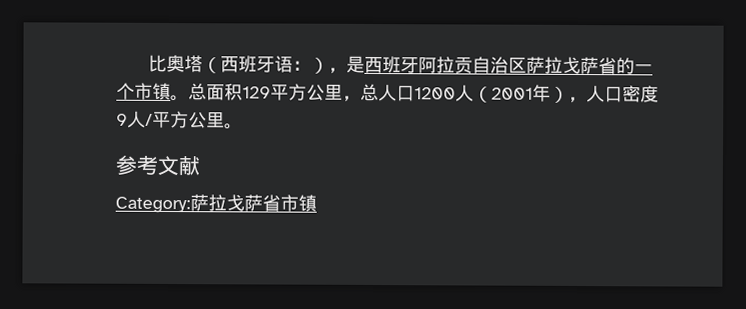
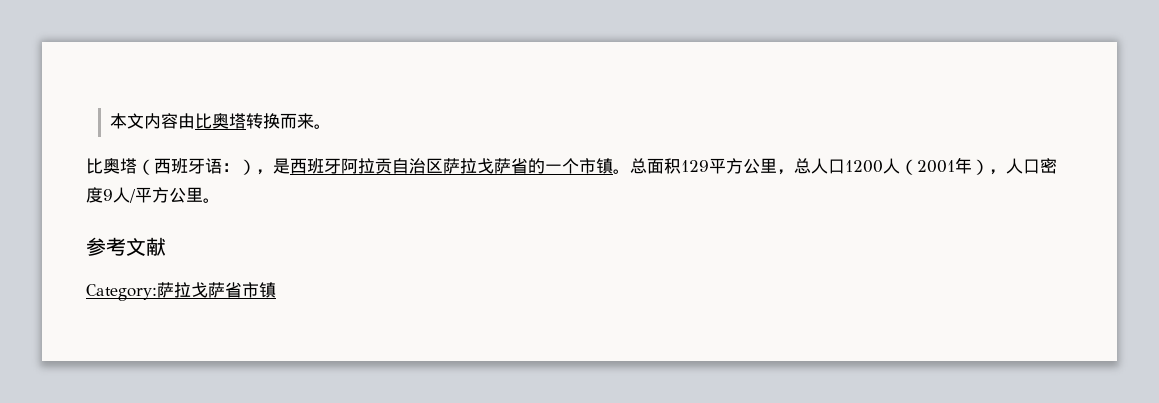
+ 本文内容由比奥塔转换而来。

